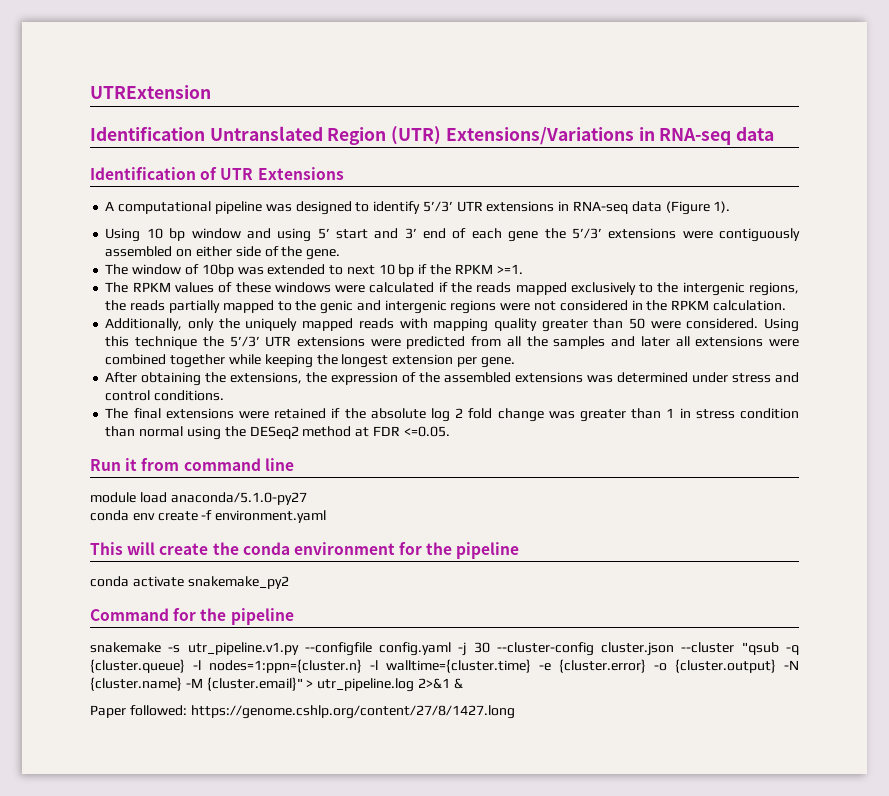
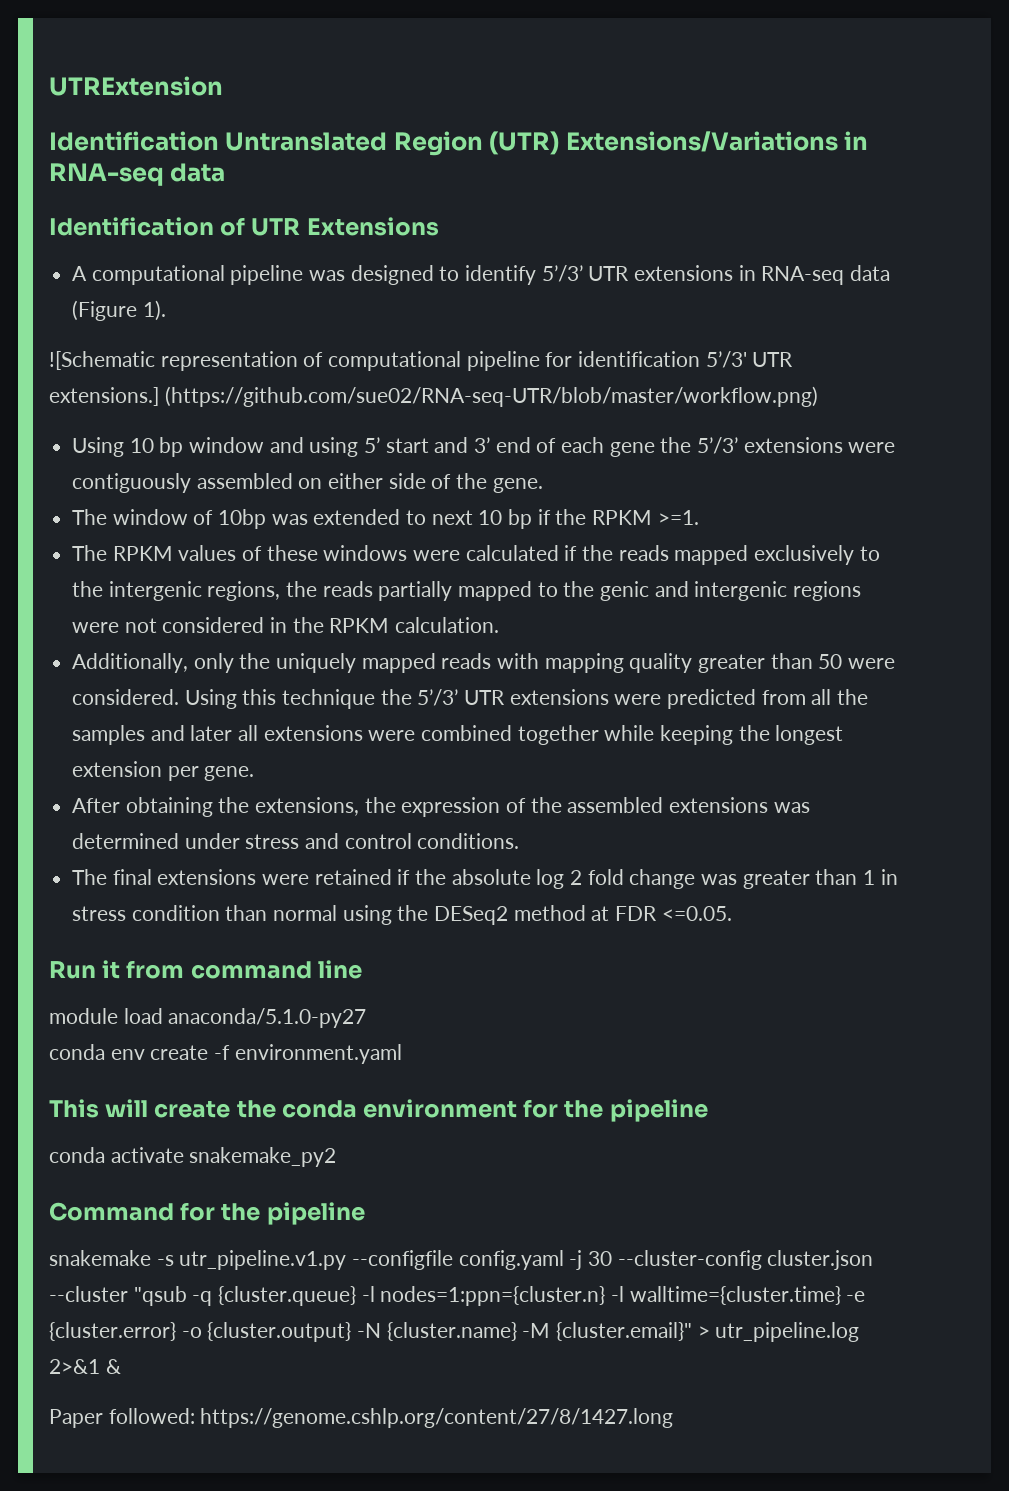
+ ![Schematic representation of computational pipeline for identification 5’/3' UTR extensions.] (https://github.com/sue02/RNA-seq-UTR/blob/master/workflow.png)

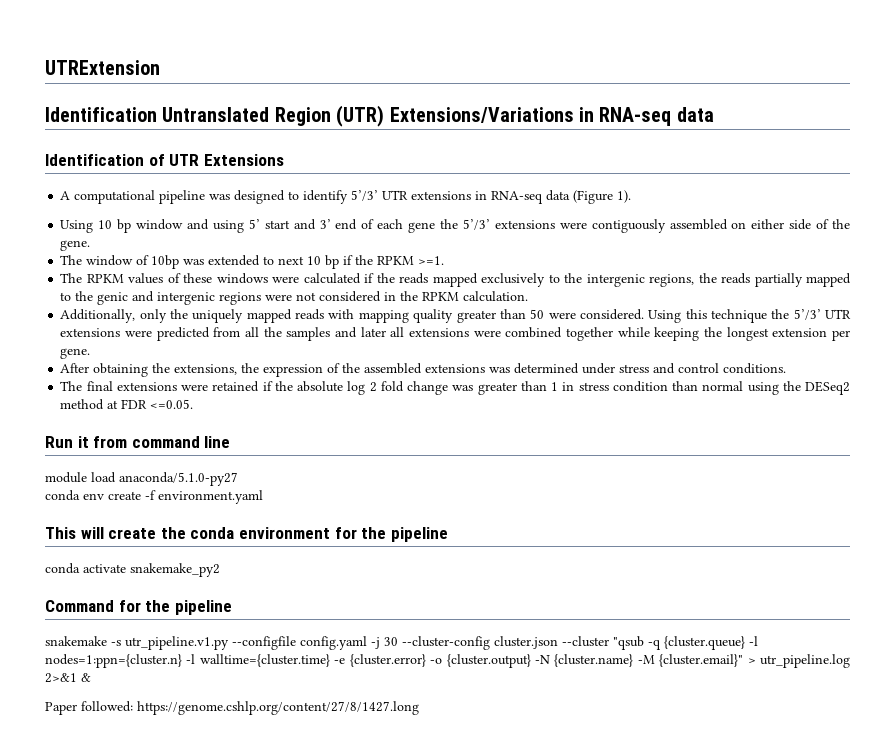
- ![Schematic representation of computational pipeline for identification 5’/3' UTR extensions.] (https://github.com/sue02/RNA-seq-UTR/blob/master/workflow.png)

